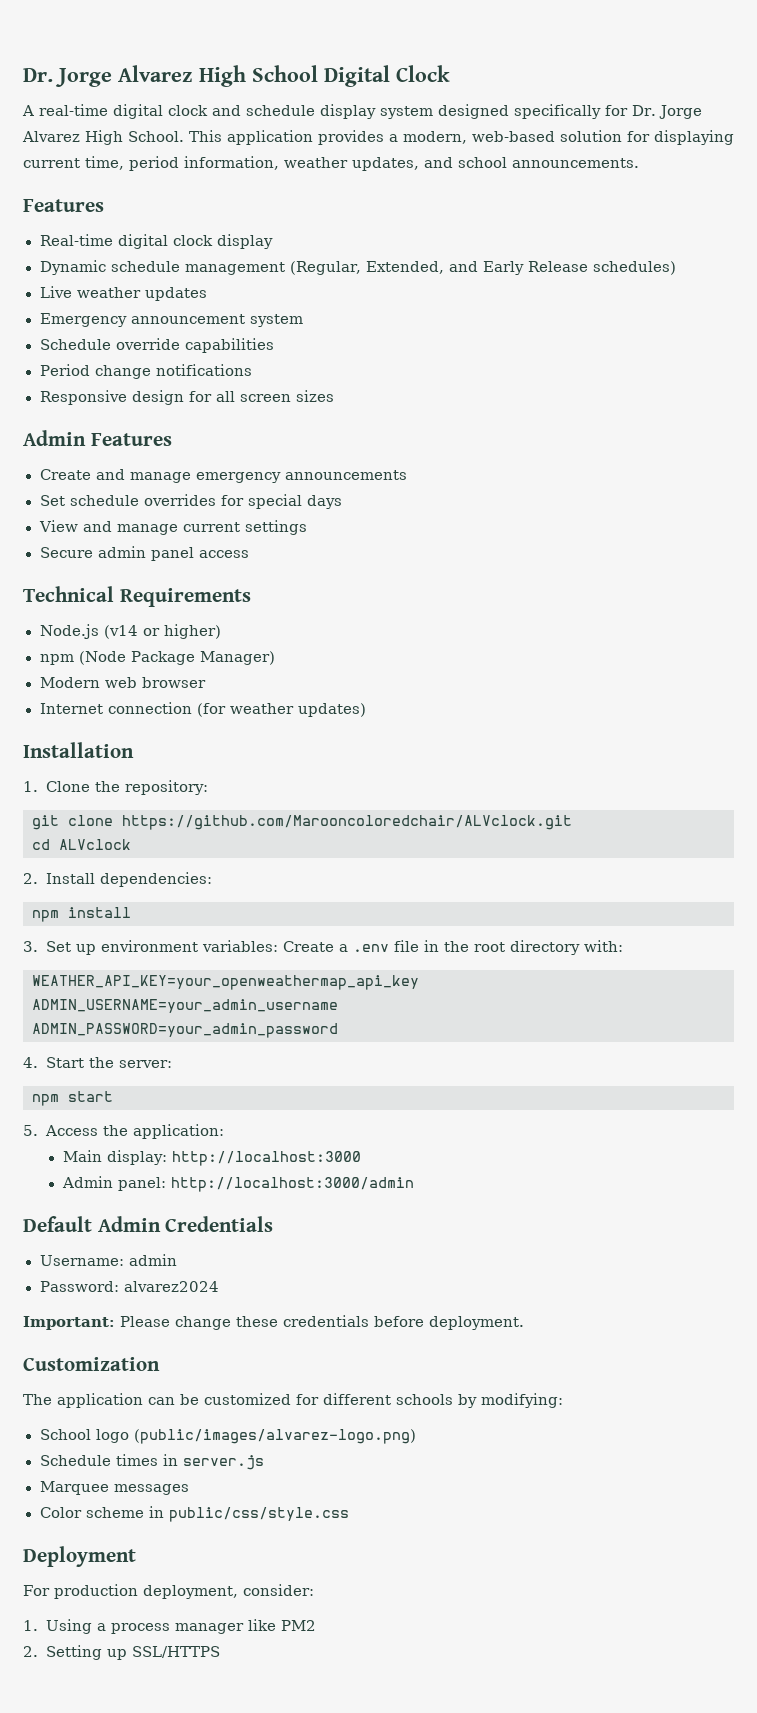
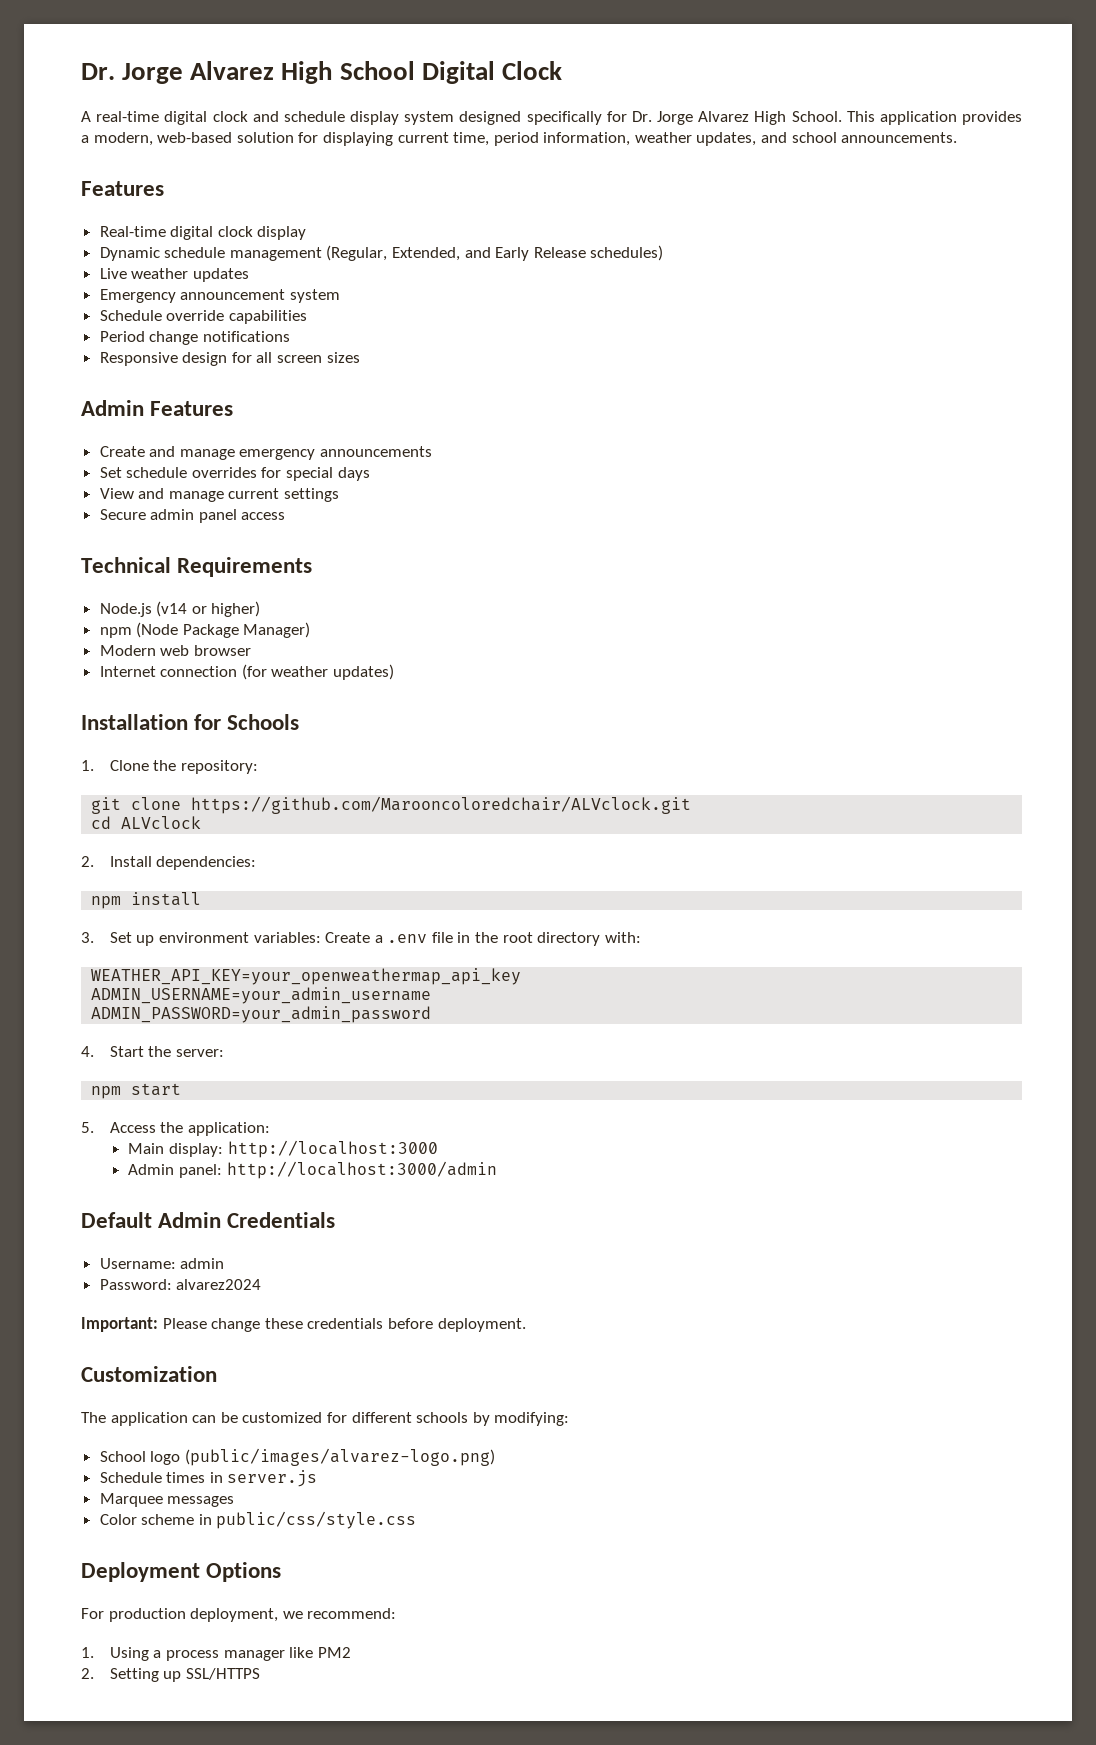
- Installation
+ Installation for Schools
- Deployment
+ Deployment Options
- For production deployment, consider:
+ For production deployment, we recommend:

